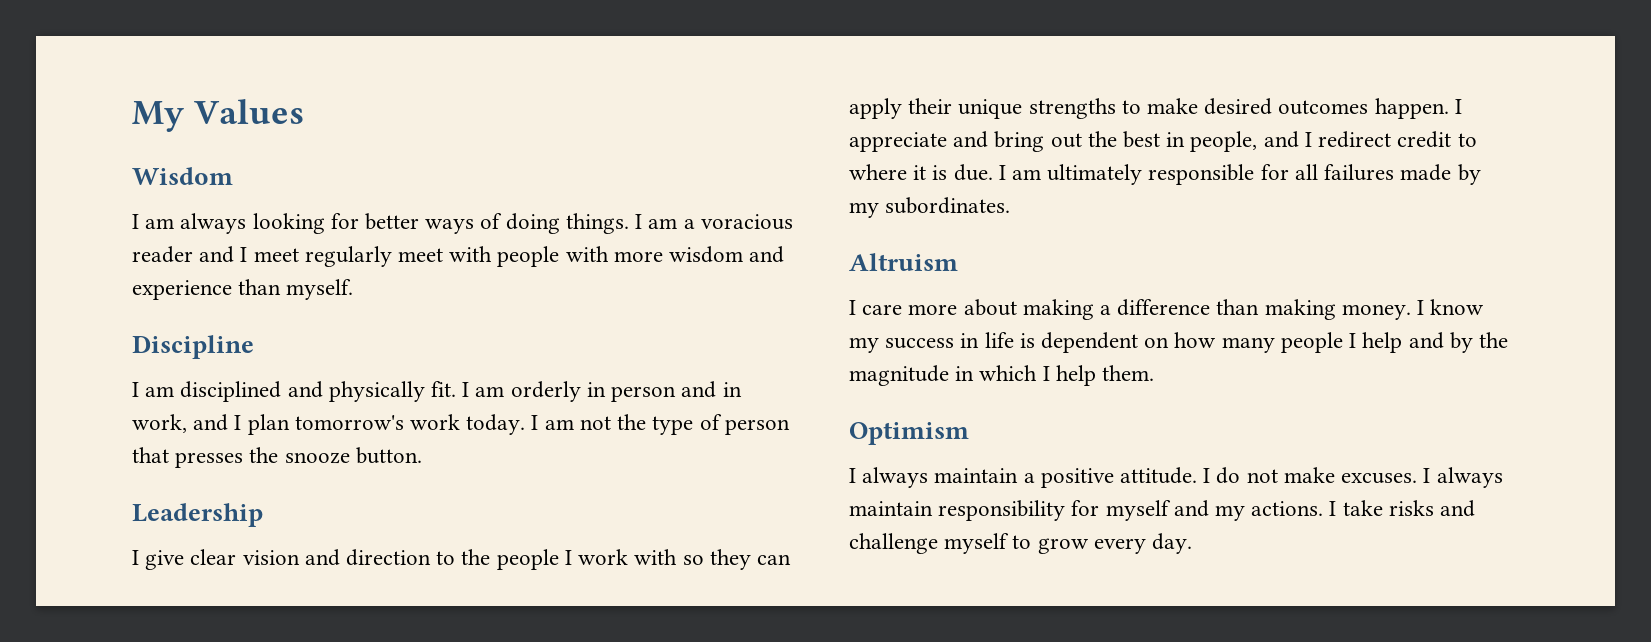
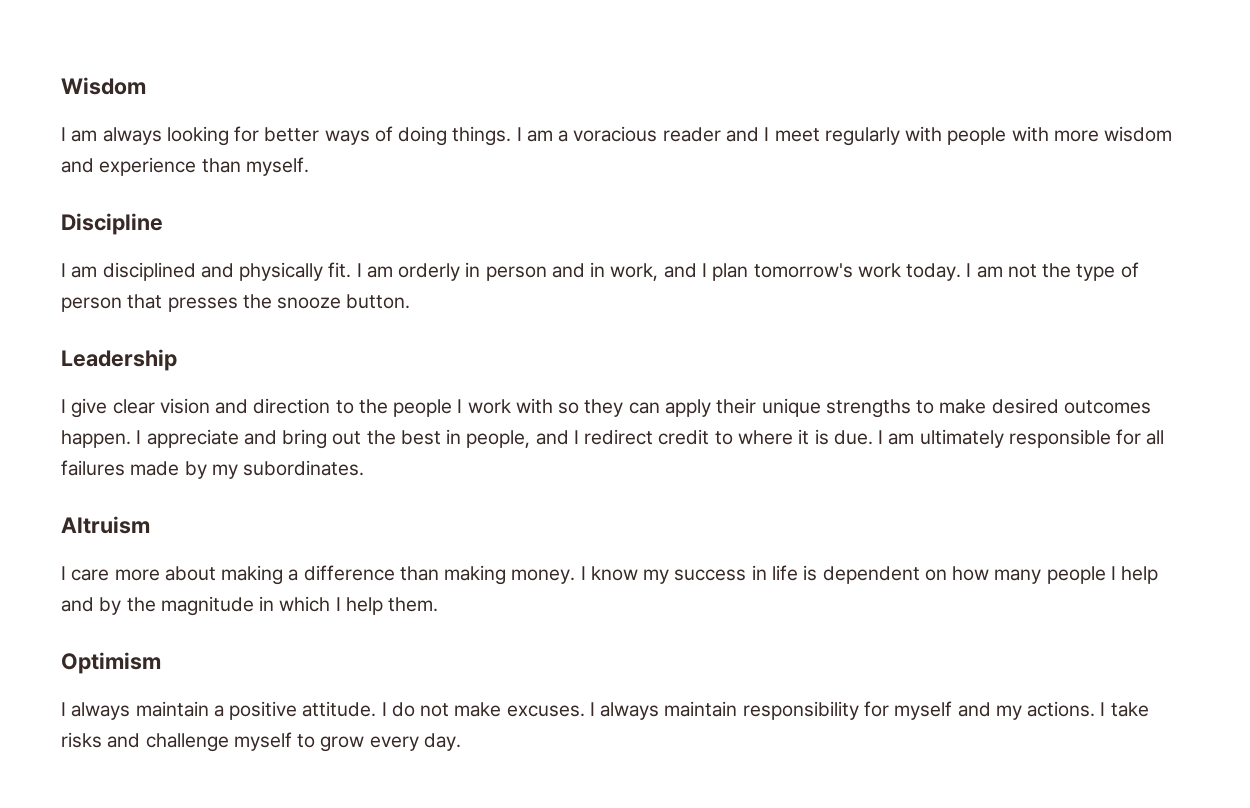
- My Values
- I am a voracious reader and I meet regularly meet with people with more wisdom and experience than myself.
+ I am a voracious reader and I meet regularly with people with more wisdom and experience than myself.

